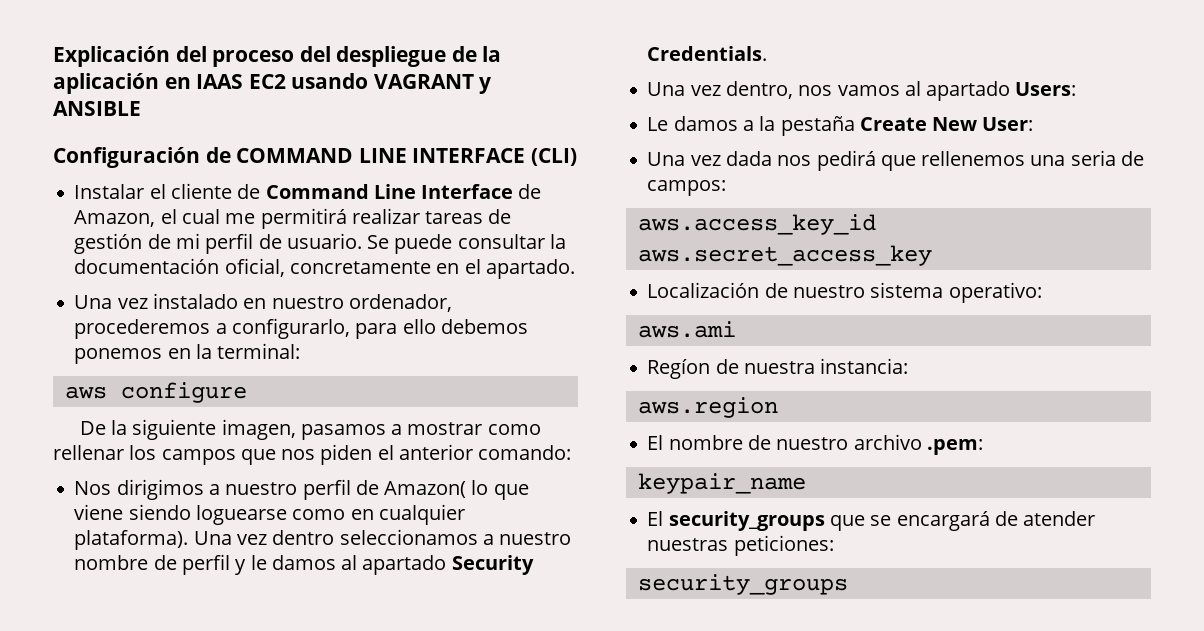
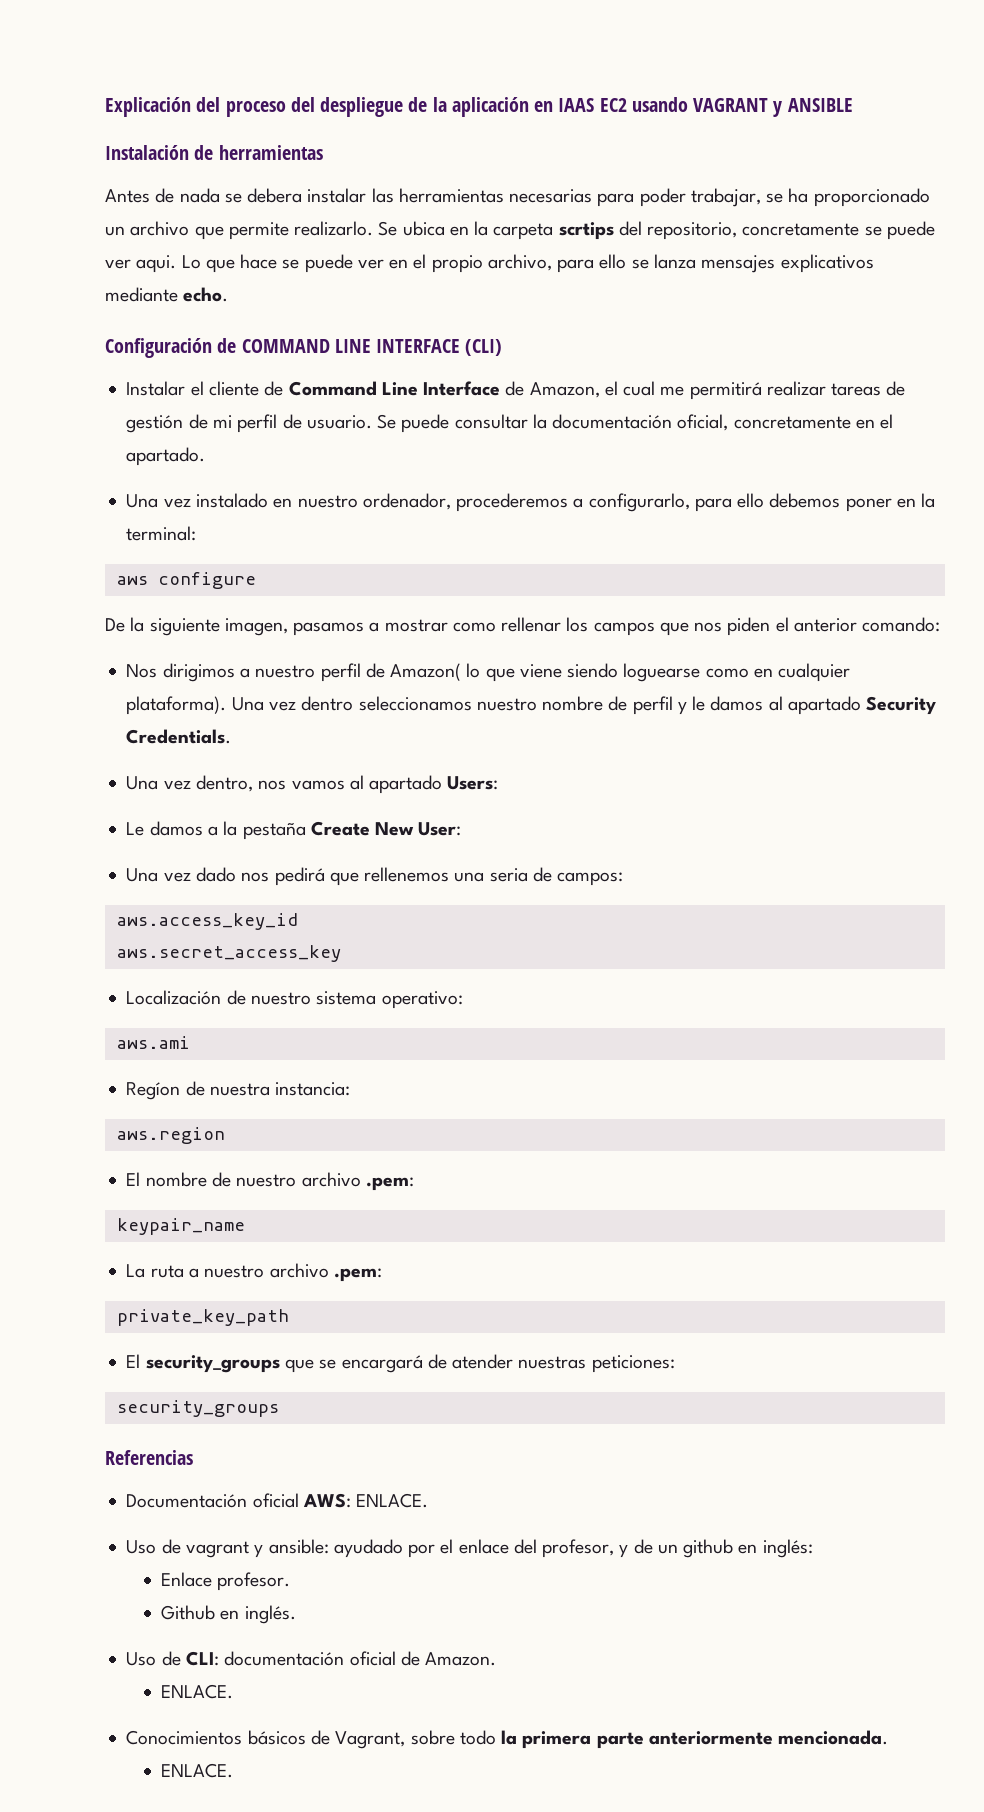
+ Instalación de herramientas
+ Antes de nada se debera instalar las herramientas necesarias para poder trabajar, se ha proporcionado un archivo que permite realizarlo. Se ubica en la carpeta scrtips del repositorio, concretamente se puede ver aqui. Lo que hace se puede ver en el propio archivo, para ello se lanza mensajes explicativos mediante echo.
- Una vez instalado en nuestro ordenador, procederemos a configurarlo, para ello debemos ponemos en la terminal:
+ Una vez instalado en nuestro ordenador, procederemos a configurarlo, para ello debemos poner en la terminal:
- Una vez dentro seleccionamos a nuestro nombre de perfil y le damos al apartado Security Credentials.
+ Una vez dentro seleccionamos nuestro nombre de perfil y le damos al apartado Security Credentials.
- Una vez dada nos pedirá que rellenemos una seria de campos:
+ Una vez dado nos pedirá que rellenemos una seria de campos:
+ La ruta a nuestro archivo .pem:
+ private_key_path
+ Referencias
+ Documentación oficial AWS: ENLACE.
+ Uso de vagrant y ansible: ayudado por el enlace del profesor, y de un github en inglés:
+ Enlace profesor.
+ Github en inglés.
+ Uso de CLI: documentación oficial de Amazon.
+ ENLACE.
+ Conocimientos básicos de Vagrant, sobre todo la primera parte anteriormente mencionada.
+ ENLACE.

